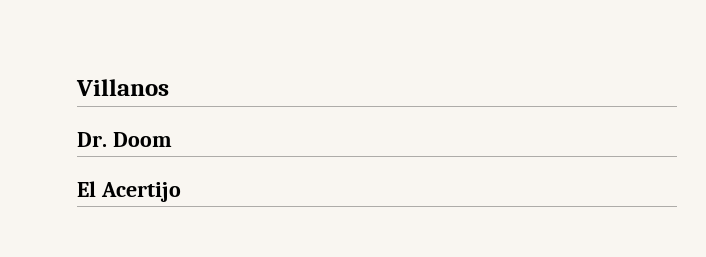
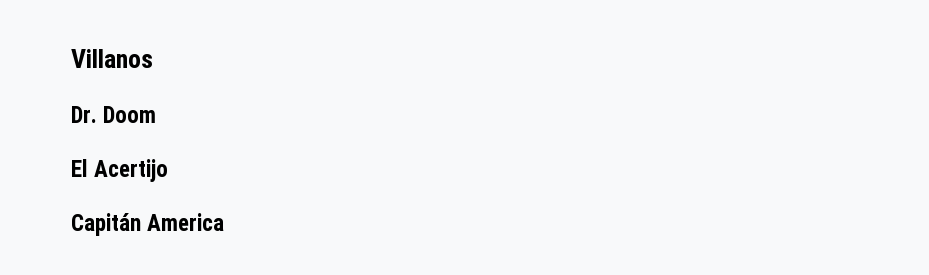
+ Capitán America

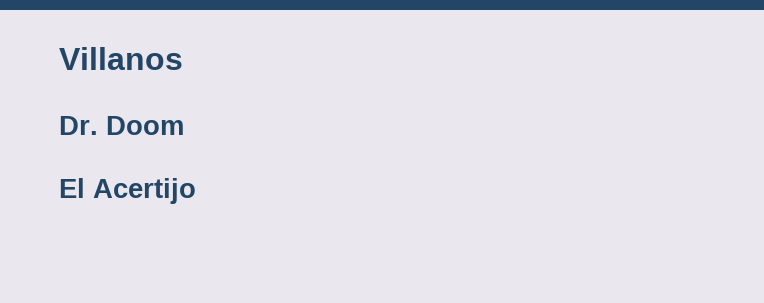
- Capitán America

